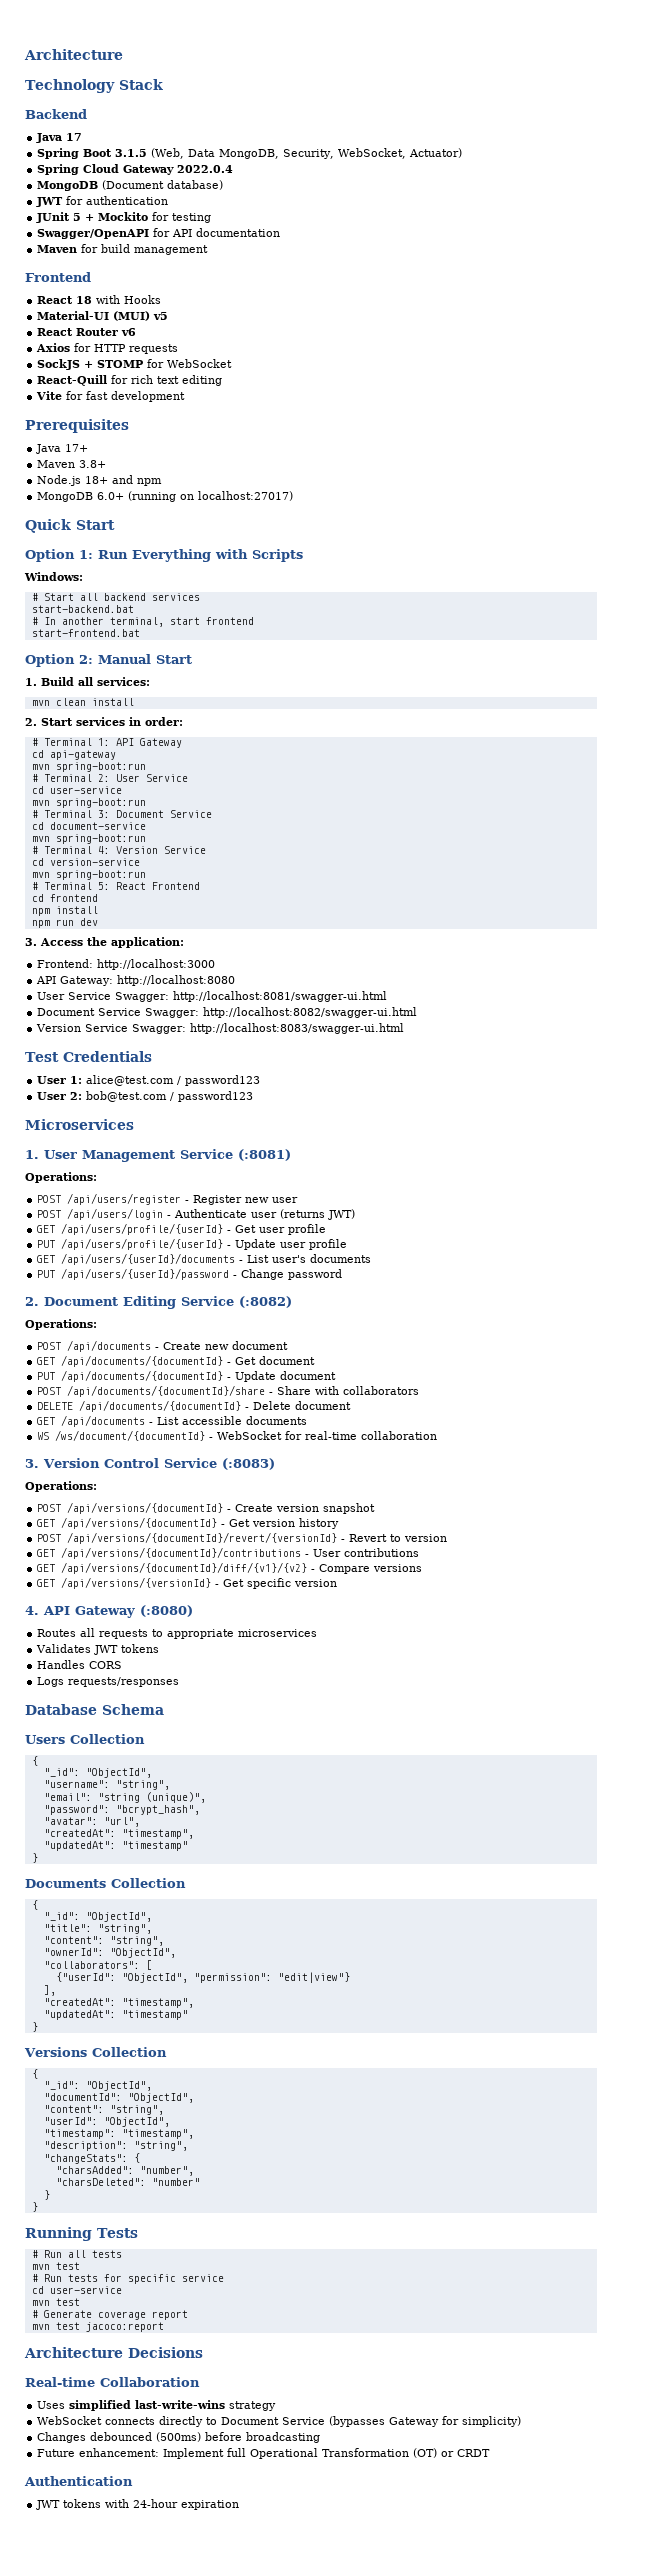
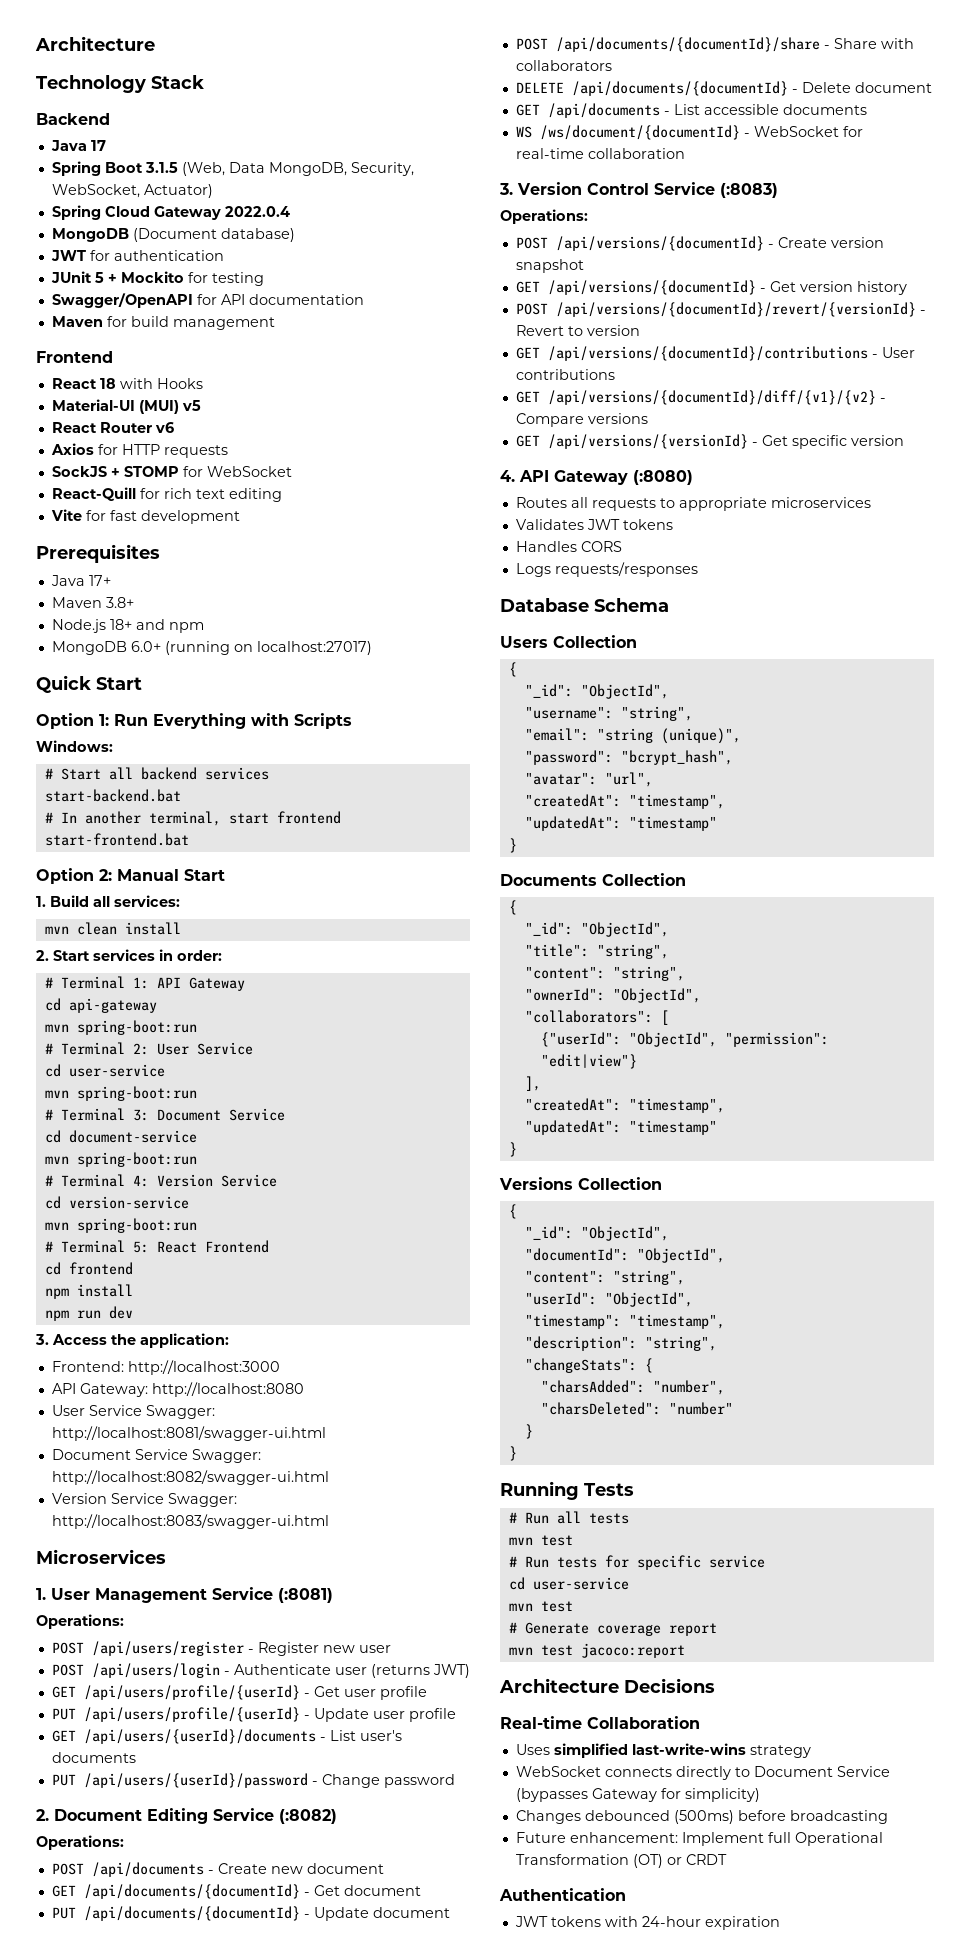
- Test Credentials
- User 1: alice@test.com / password123
- User 2: bob@test.com / password123

